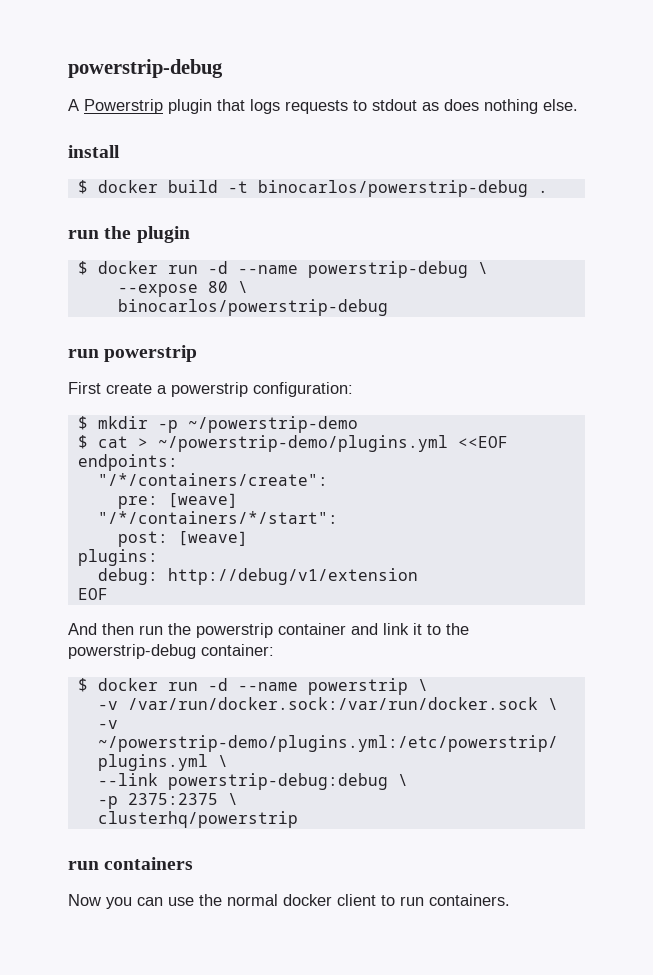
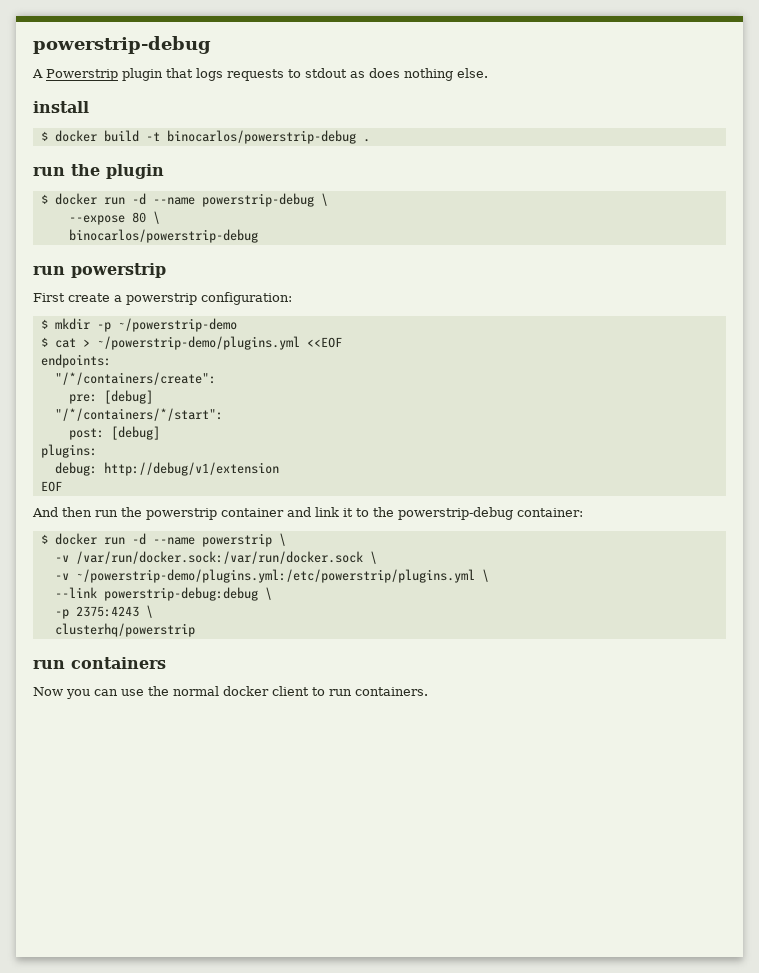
- pre: [weave]
+ pre: [debug]
- post: [weave]
+ post: [debug]
- -p 2375:2375 \
+ -p 2375:4243 \

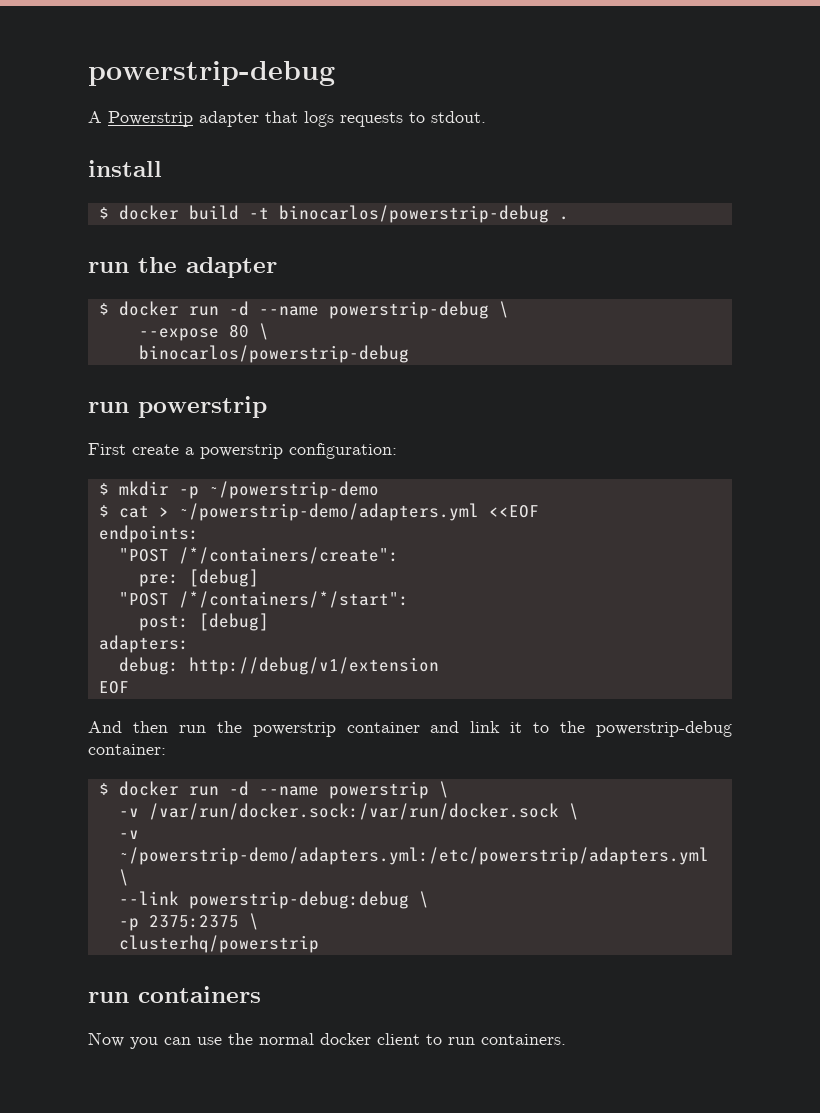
- A Powerstrip plugin that logs requests to stdout as does nothing else.
+ A Powerstrip adapter that logs requests to stdout.
- run the plugin
+ run the adapter
- $ cat > ~/powerstrip-demo/plugins.yml <<EOF
+ $ cat > ~/powerstrip-demo/adapters.yml <<EOF
- "/*/containers/create":
+ "POST /*/containers/create":
- "/*/containers/*/start":
+ "POST /*/containers/*/start":
- plugins:
+ adapters:
- -v ~/powerstrip-demo/plugins.yml:/etc/powerstrip/plugins.yml \
+ -v ~/powerstrip-demo/adapters.yml:/etc/powerstrip/adapters.yml \
- -p 2375:4243 \
+ -p 2375:2375 \

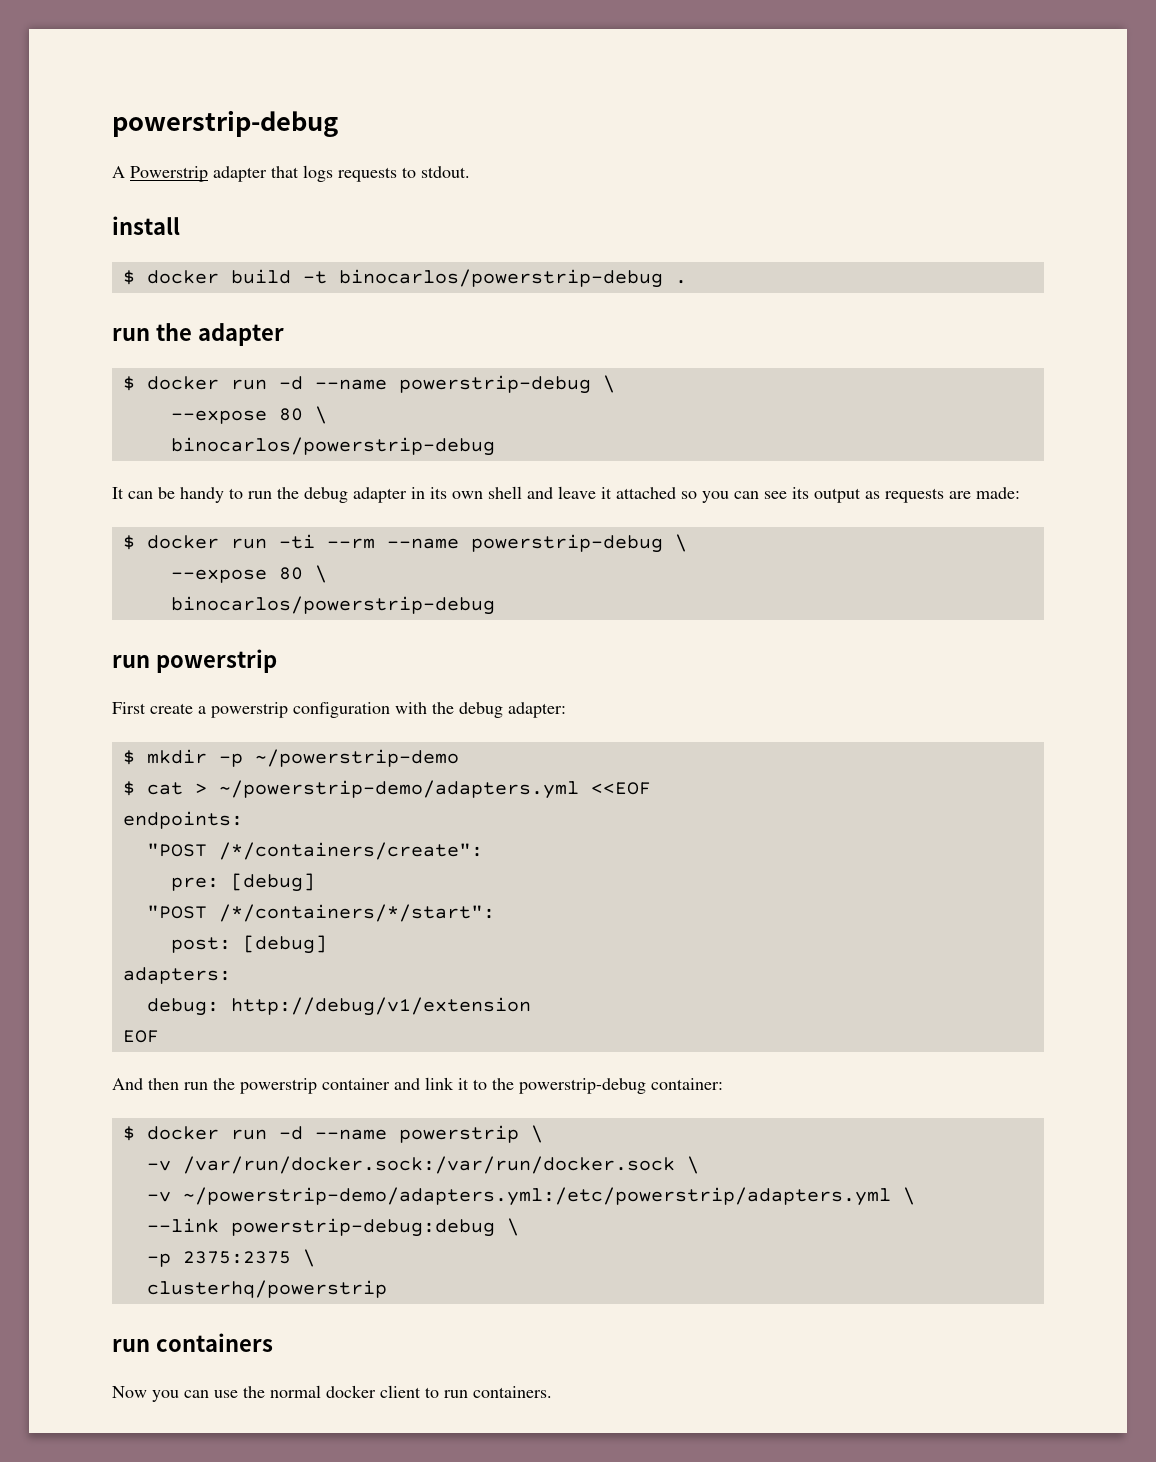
+ It can be handy to run the debug adapter in its own shell and leave it attached so you can see its output as requests are made:
+ $ docker run -ti --rm --name powerstrip-debug \
+ --expose 80 \
+ binocarlos/powerstrip-debug
- First create a powerstrip configuration:
+ First create a powerstrip configuration with the debug adapter:

